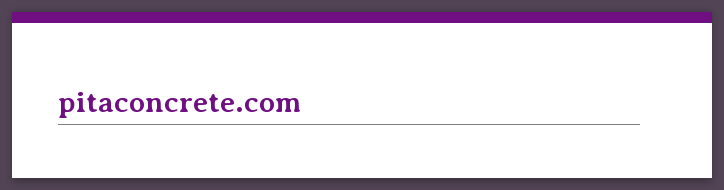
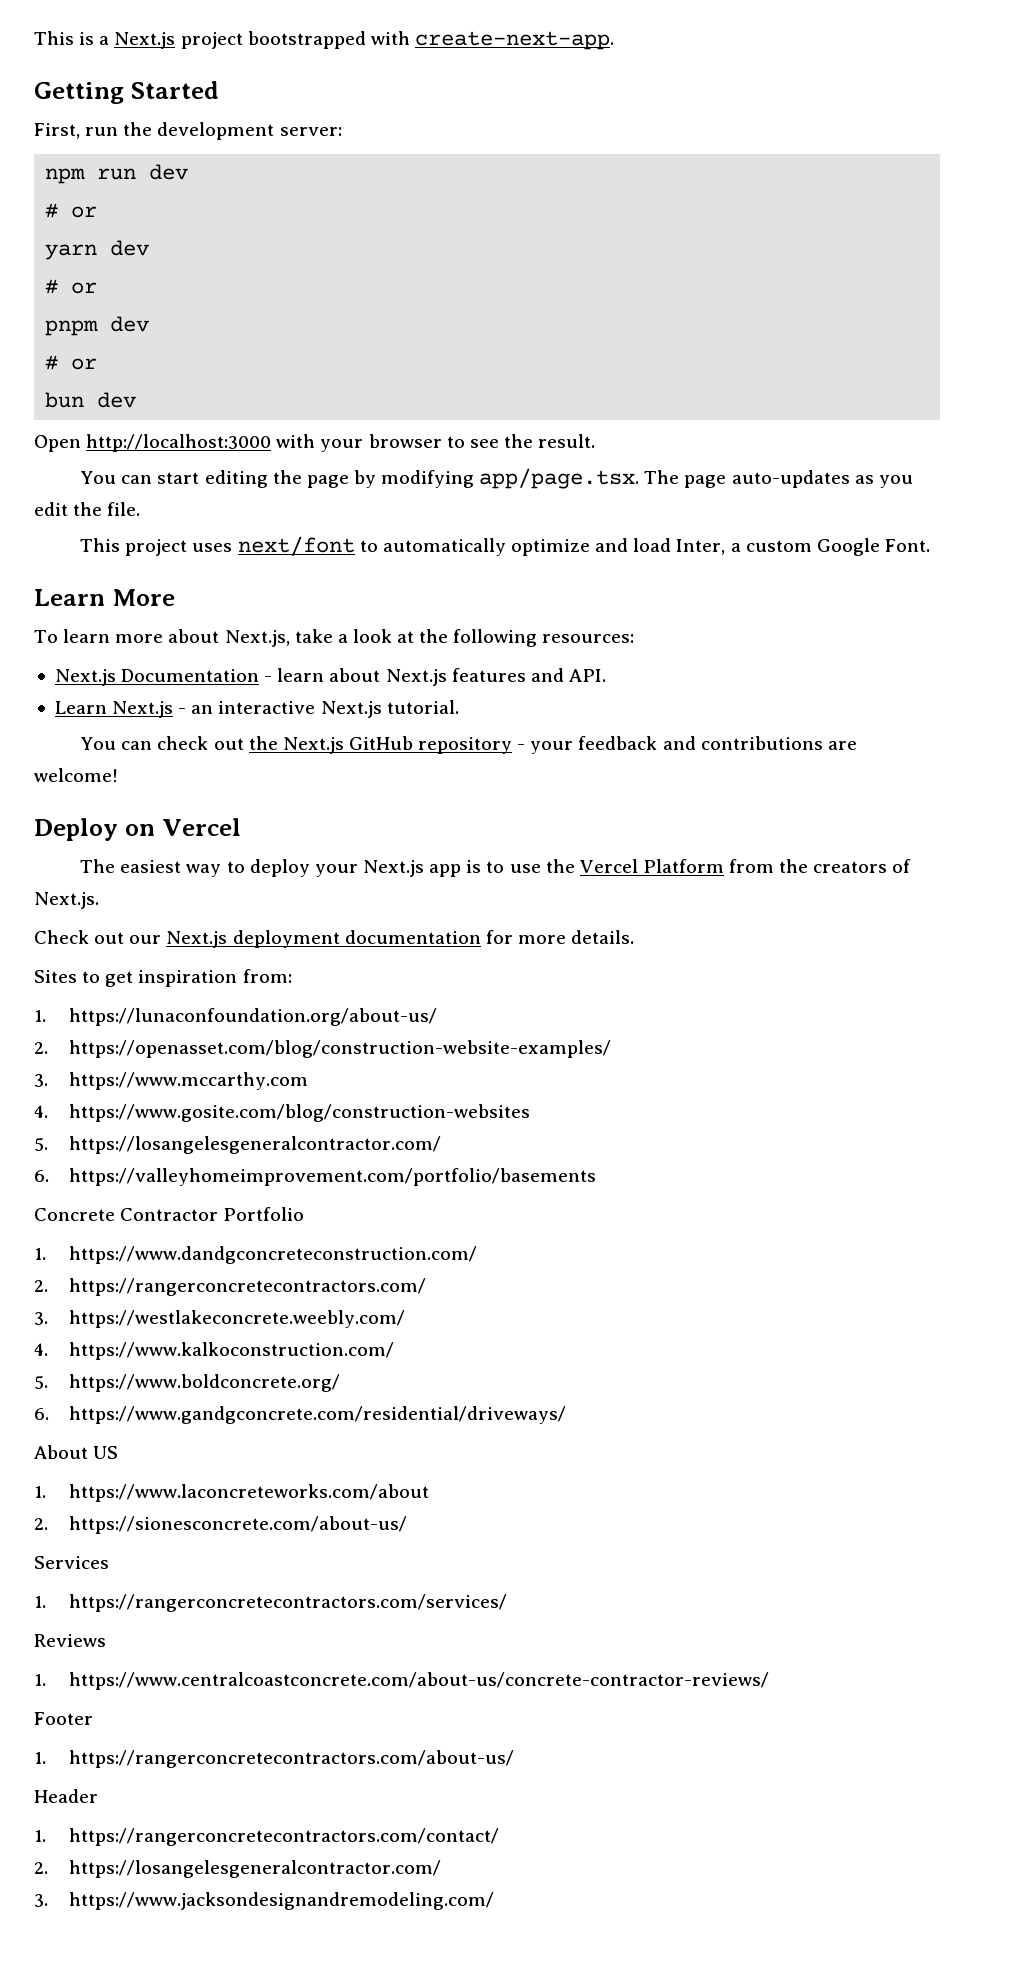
- pitaconcrete.com
+ This is a Next.js project bootstrapped with create-next-app.
+ Getting Started
+ First, run the development server:
+ npm run dev
+ # or
+ yarn dev
+ # or
+ pnpm dev
+ # or
+ bun dev
+ Open http://localhost:3000 with your browser to see the result.
+ You can start editing the page by modifying app/page.tsx. The page auto-updates as you edit the file.
+ This project uses next/font to automatically optimize and load Inter, a custom Google Font.
+ Learn More
+ To learn more about Next.js, take a look at the following resources:
+ Next.js Documentation - learn about Next.js features and API.
+ Learn Next.js - an interactive Next.js tutorial.
+ You can check out the Next.js GitHub repository - your feedback and contributions are welcome!
+ Deploy on Vercel
+ The easiest way to deploy your Next.js app is to use the Vercel Platform from the creators of Next.js.
+ Check out our Next.js deployment documentation for more details.
+ Sites to get inspiration from:
+ 1. https://lunaconfoundation.org/about-us/
+ 2. https://openasset.com/blog/construction-website-examples/
+ 3. https://www.mccarthy.com
+ 4. https://www.gosite.com/blog/construction-websites
+ 5. https://losangelesgeneralcontractor.com/
+ 6. https://valleyhomeimprovement.com/portfolio/basements
+ Concrete Contractor Portfolio
+ 1. https://www.dandgconcreteconstruction.com/
+ 2. https://rangerconcretecontractors.com/
+ 3. https://westlakeconcrete.weebly.com/
+ 4. https://www.kalkoconstruction.com/
+ 5. https://www.boldconcrete.org/
+ 6. https://www.gandgconcrete.com/residential/driveways/
+ About US
+ 1. https://www.laconcreteworks.com/about
+ 2. https://sionesconcrete.com/about-us/
+ Services
+ 1. https://rangerconcretecontractors.com/services/
+ Reviews
+ 1. https://www.centralcoastconcrete.com/about-us/concrete-contractor-reviews/
+ Footer
+ 1. https://rangerconcretecontractors.com/about-us/
+ Header
+ 1. https://rangerconcretecontractors.com/contact/
+ 2. https://losangelesgeneralcontractor.com/
+ 3. https://www.jacksondesignandremodeling.com/

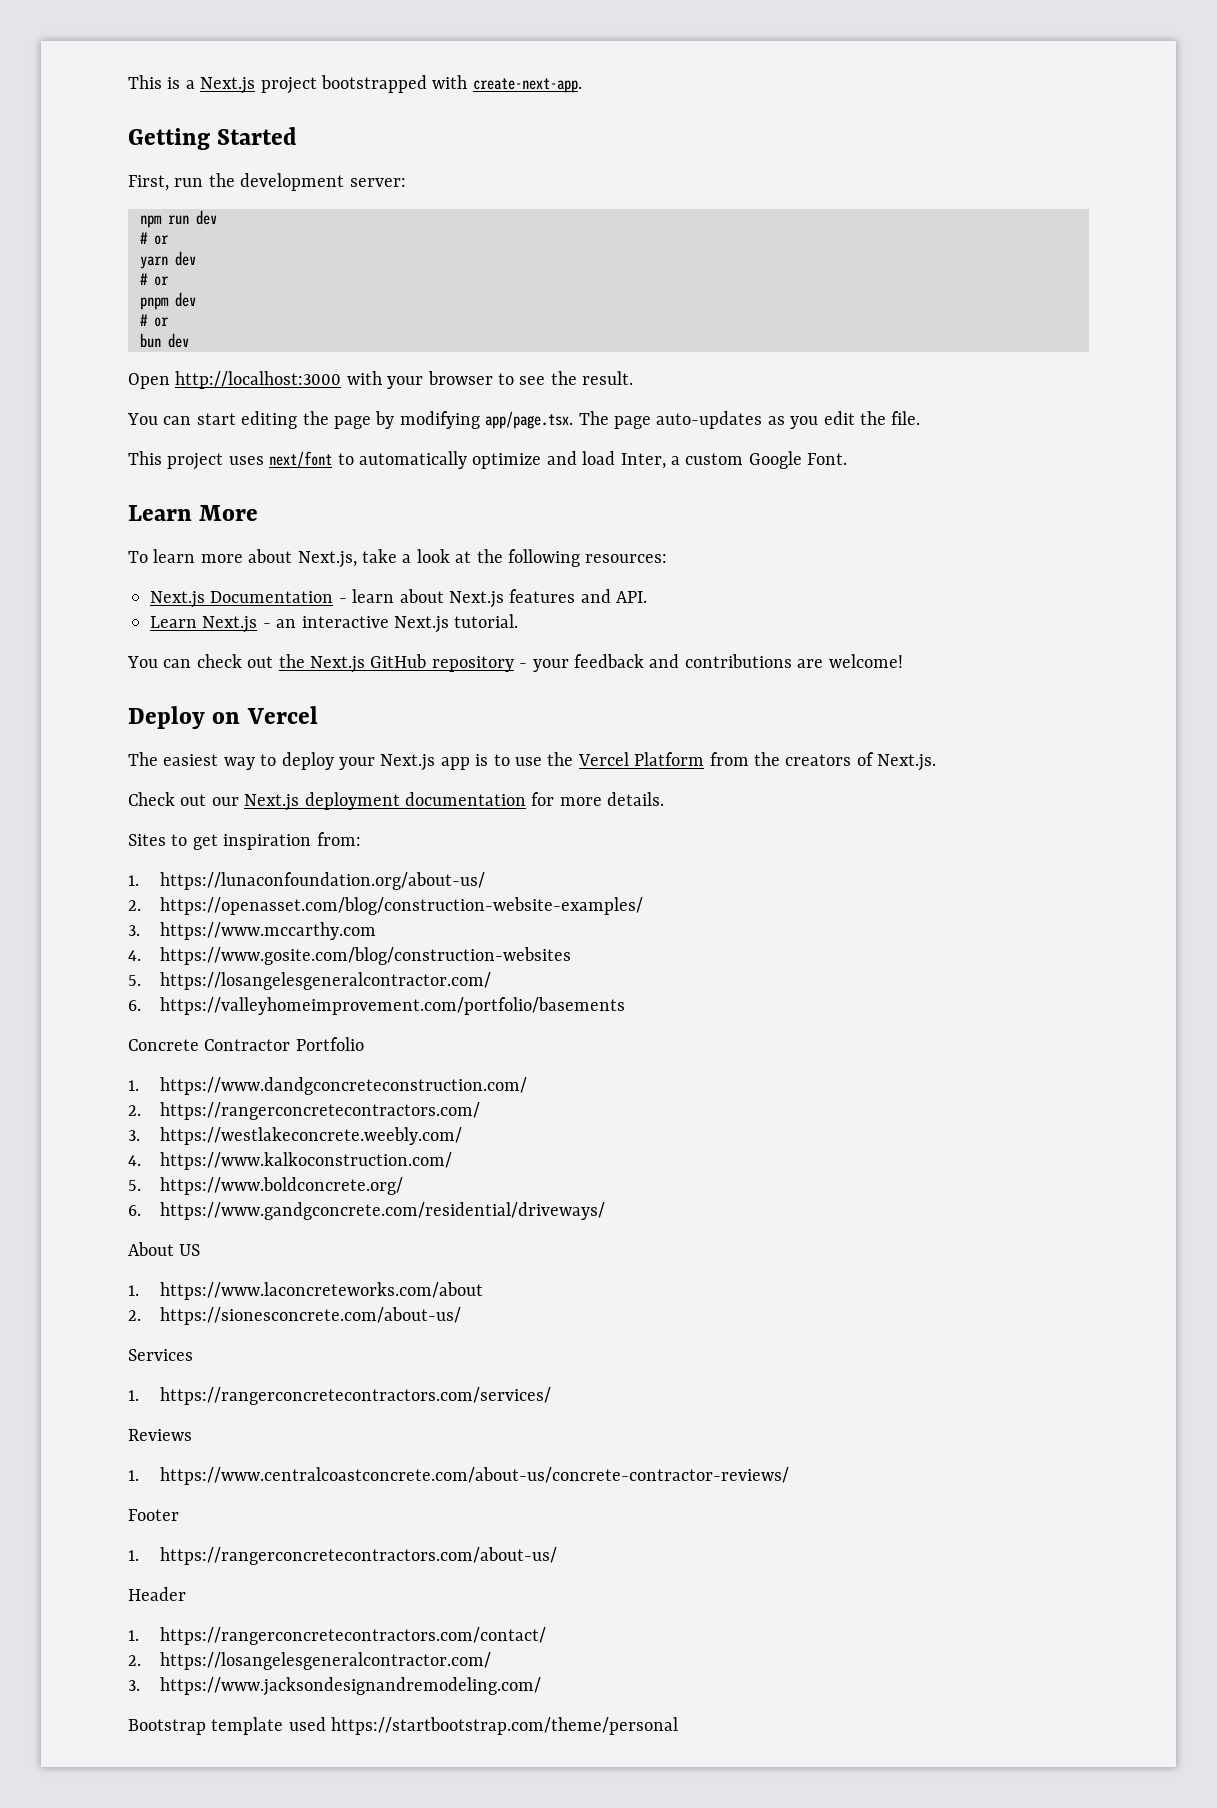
+ Bootstrap template used https://startbootstrap.com/theme/personal

